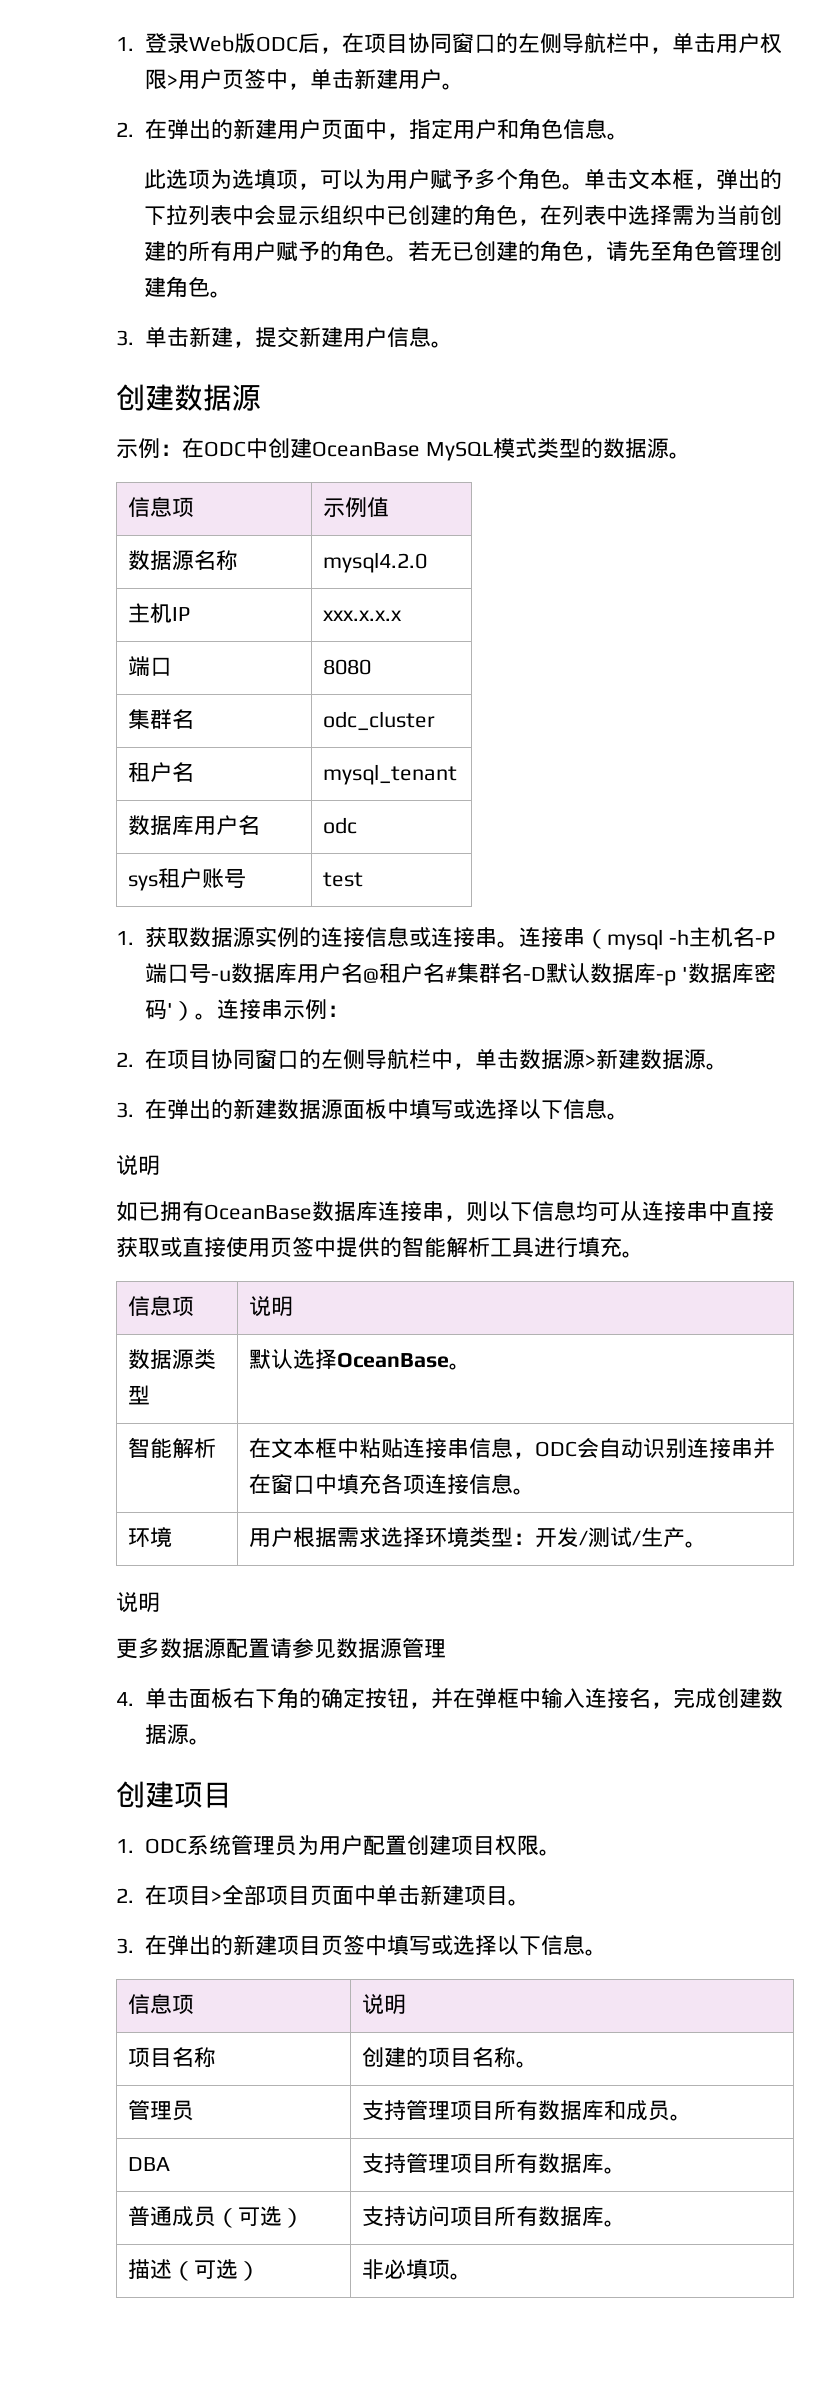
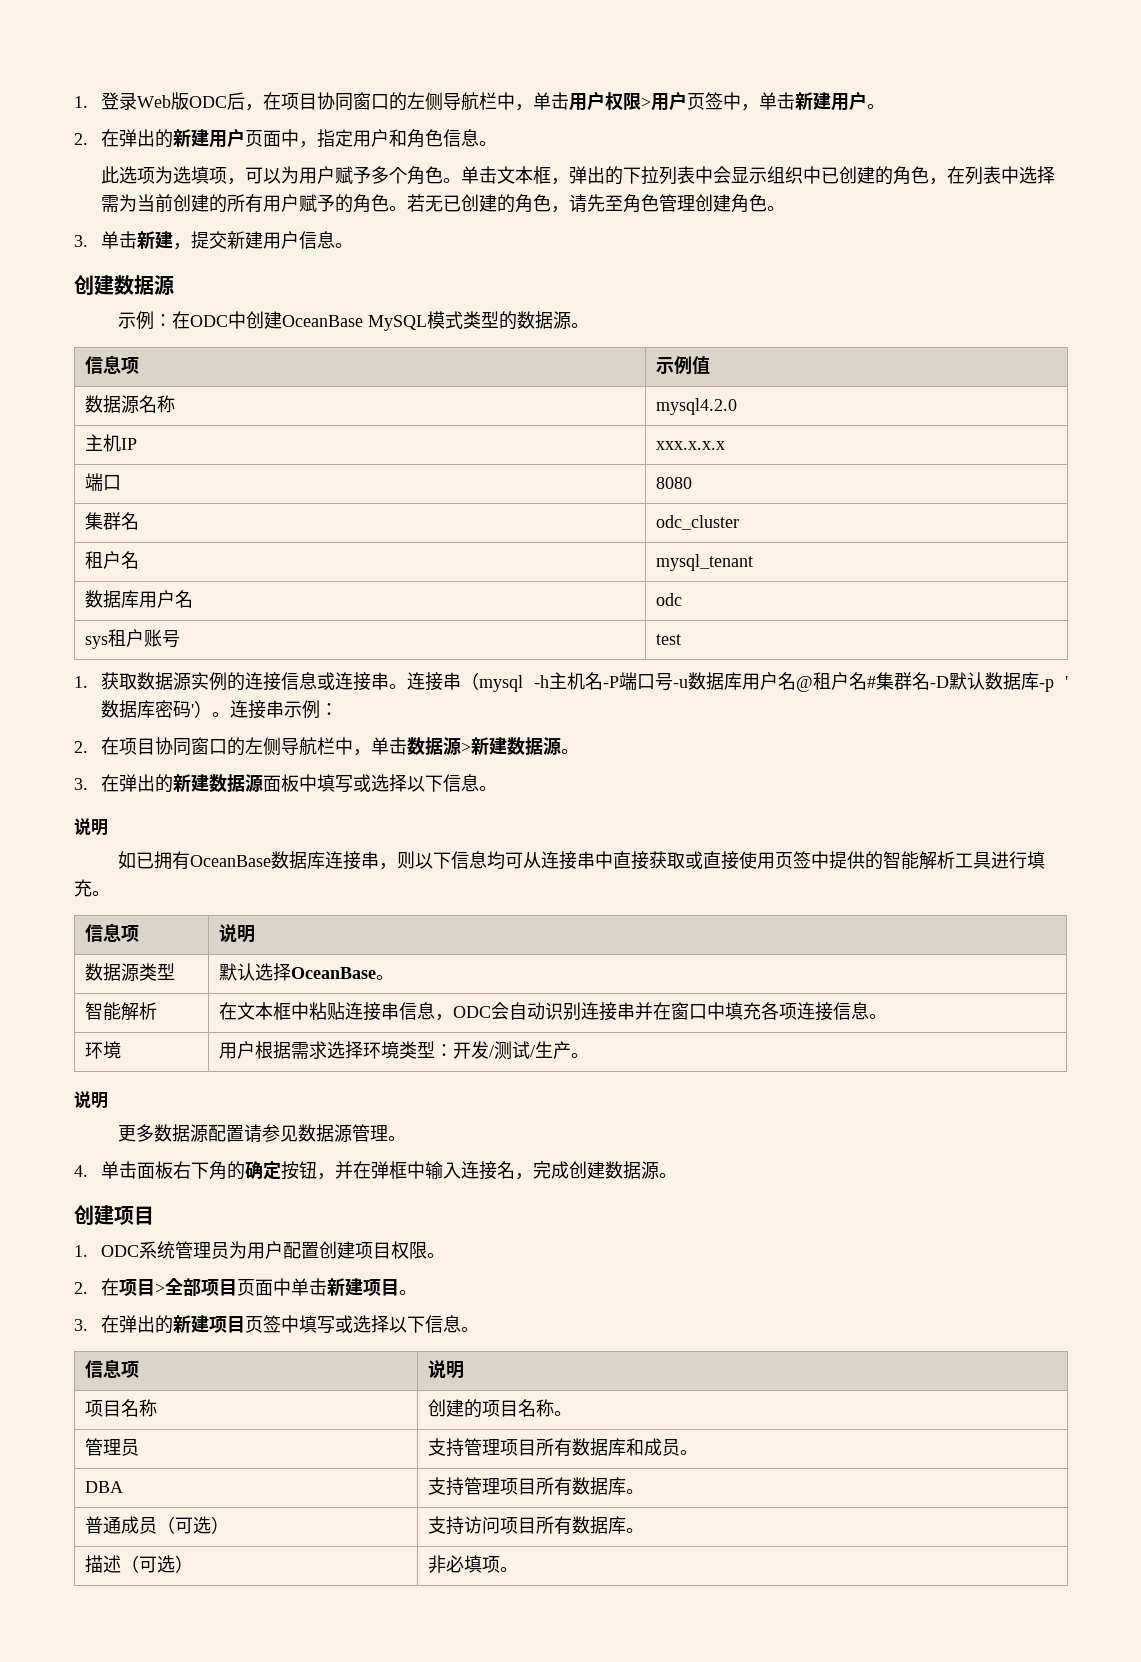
- 更多数据源配置请参见数据源管理
+ 更多数据源配置请参见数据源管理。

